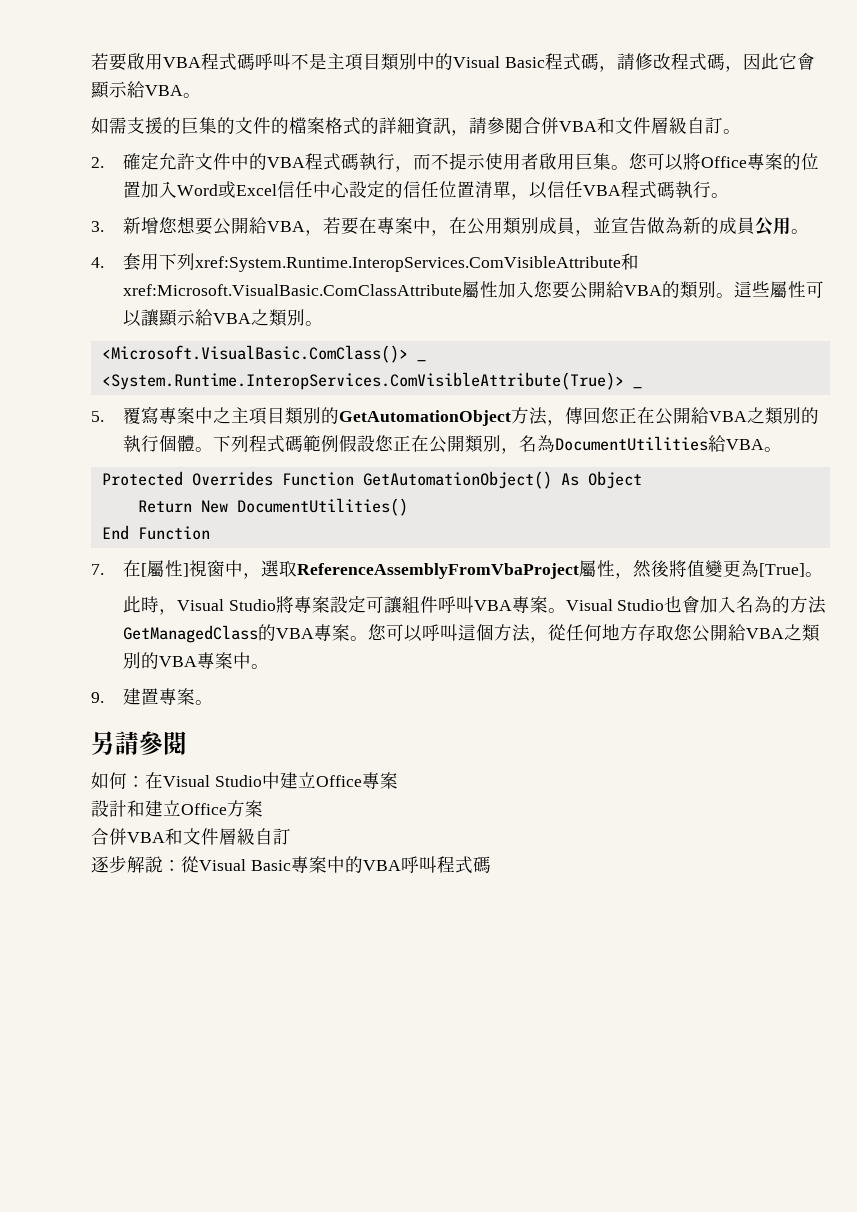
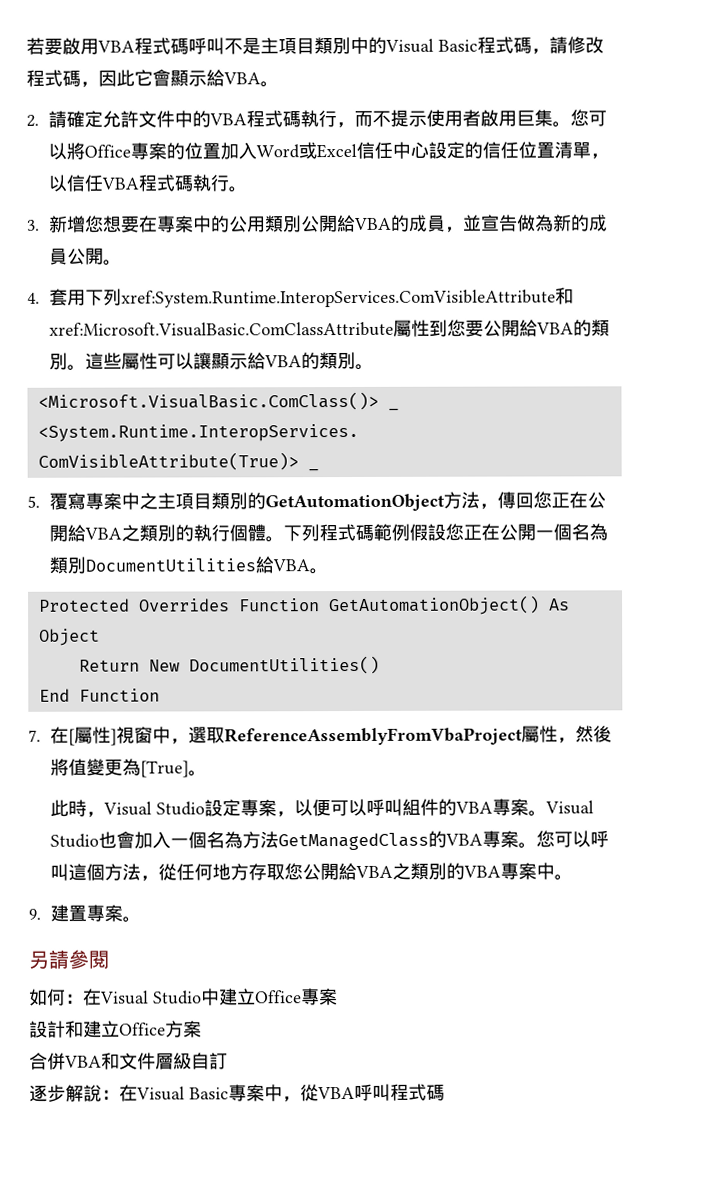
- 如需支援的巨集的文件的檔案格式的詳細資訊，請參閱合併VBA和文件層級自訂。
- 2.確定允許文件中的VBA程式碼執行，而不提示使用者啟用巨集。
+ 2.請確定允許文件中的VBA程式碼執行，而不提示使用者啟用巨集。
- 3.新增您想要公開給VBA，若要在專案中，在公用類別成員，並宣告做為新的成員公用。
+ 3.新增您想要在專案中的公用類別公開給VBA的成員，並宣告做為新的成員公開。
- 4.套用下列xref:System.Runtime.InteropServices.ComVisibleAttribute和xref:Microsoft.VisualBasic.ComClassAttribute屬性加入您要公開給VBA的類別。
+ 4.套用下列xref:System.Runtime.InteropServices.ComVisibleAttribute和xref:Microsoft.VisualBasic.ComClassAttribute屬性到您要公開給VBA的類別。
- 這些屬性可以讓顯示給VBA之類別。
+ 這些屬性可以讓顯示給VBA的類別。
- 下列程式碼範例假設您正在公開類別，名為DocumentUtilities給VBA。
+ 下列程式碼範例假設您正在公開一個名為類別DocumentUtilities給VBA。
- 此時，Visual Studio將專案設定可讓組件呼叫VBA專案。
+ 此時，Visual Studio設定專案，以便可以呼叫組件的VBA專案。
- Visual Studio也會加入名為的方法GetManagedClass的VBA專案。
+ Visual Studio也會加入一個名為方法GetManagedClass的VBA專案。
- 逐步解說：從Visual Basic專案中的VBA呼叫程式碼
+ 逐步解說：在Visual Basic專案中，從VBA呼叫程式碼

